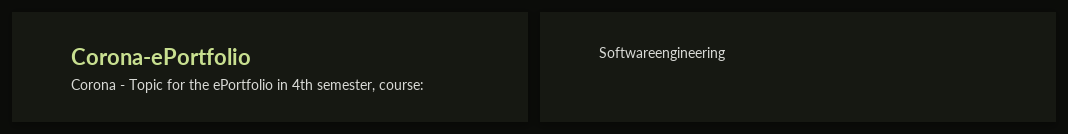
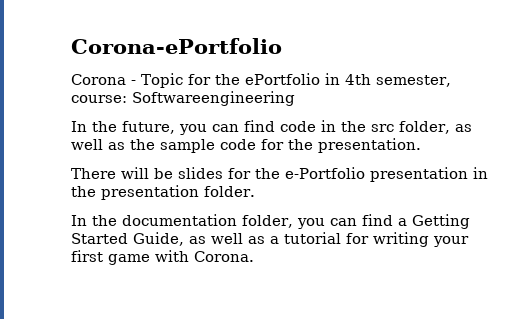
+ In the future, you can find code in the src folder, as well as the sample code for the presentation.
+ There will be slides for the e-Portfolio presentation in the presentation folder.
+ In the documentation folder, you can find a Getting Started Guide, as well as a tutorial for writing your first game with Corona.

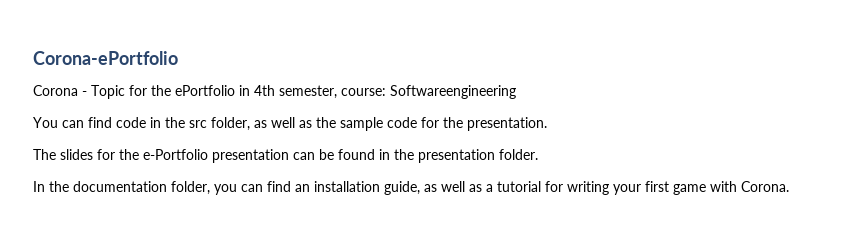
- In the future, you can find code in the src folder, as well as the sample code for the presentation.
+ You can find code in the src folder, as well as the sample code for the presentation.
- There will be slides for the e-Portfolio presentation in the presentation folder.
+ The slides for the e-Portfolio presentation can be found in the presentation folder.
- In the documentation folder, you can find a Getting Started Guide, as well as a tutorial for writing your first game with Corona.
+ In the documentation folder, you can find an installation guide, as well as a tutorial for writing your first game with Corona.

